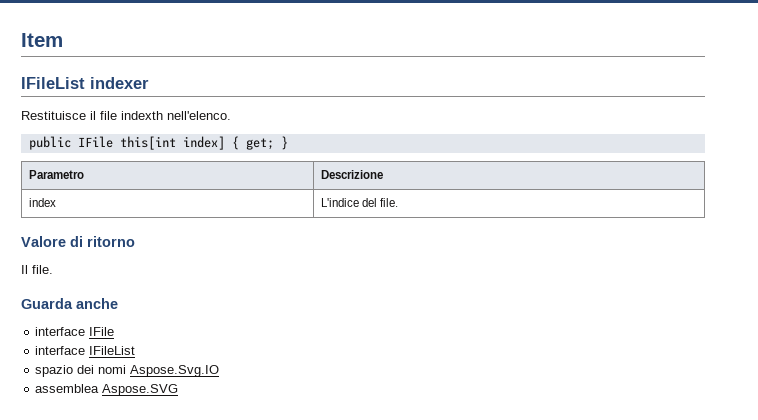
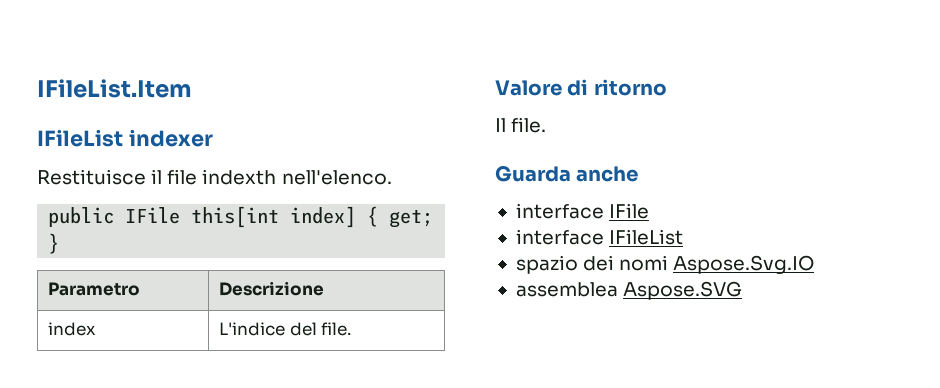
- Item
+ IFileList.Item

